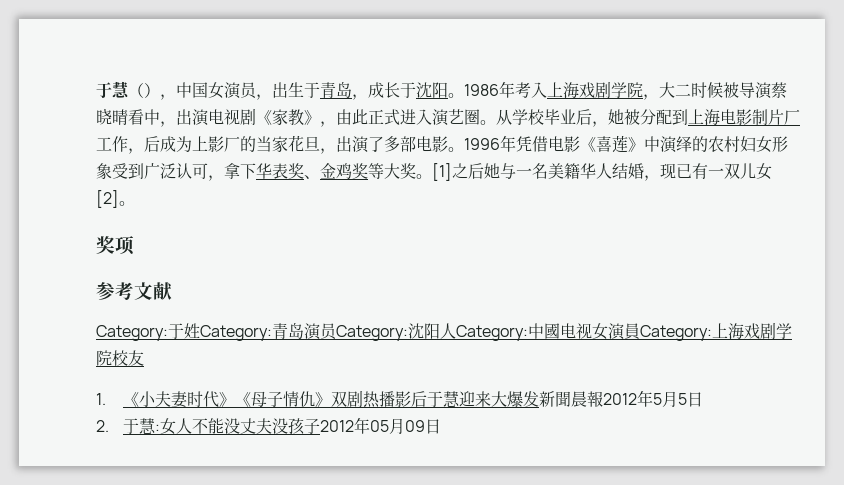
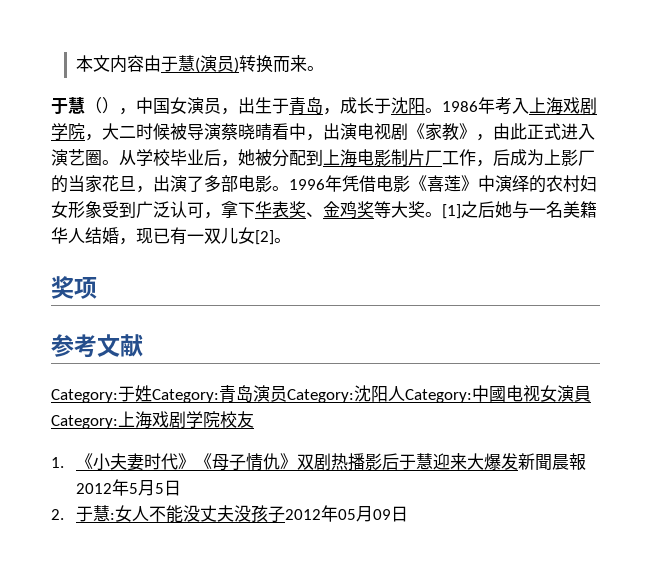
+ 本文内容由于慧(演员)转换而来。

